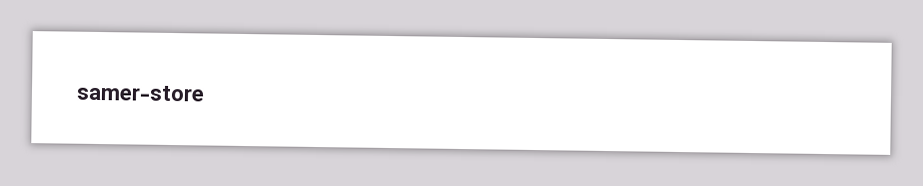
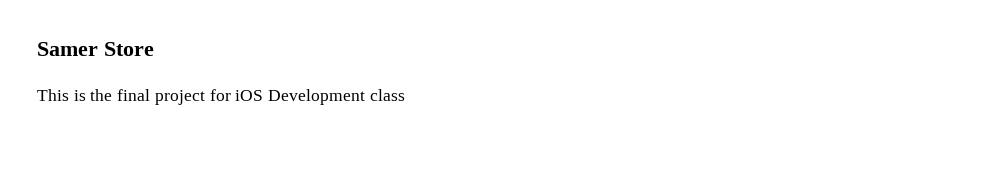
- samer-store
+ Samer Store
+ This is the final project for iOS Development class

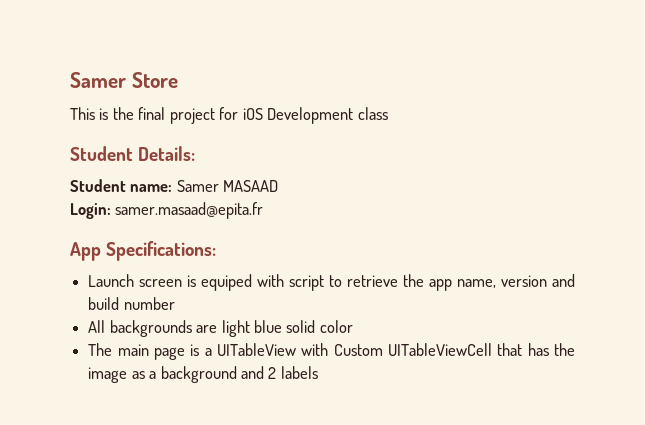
+ Student Details:
+ Student name: Samer MASAAD
+ Login: samer.masaad@epita.fr
+ App Specifications:
+ Launch screen is equiped with script to retrieve the app name, version and build number
+ All backgrounds are light blue solid color
+ The main page is a UITableView with Custom UITableViewCell that has the image as a background and 2 labels

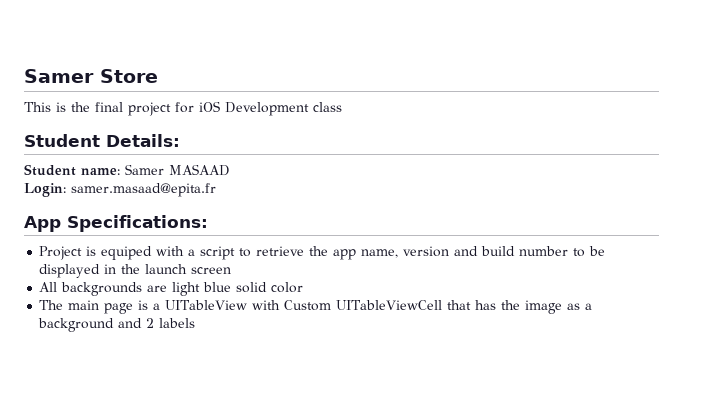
- Launch screen is equiped with script to retrieve the app name, version and build number
+ Project is equiped with a script to retrieve the app name, version and build number to be displayed in the launch screen

